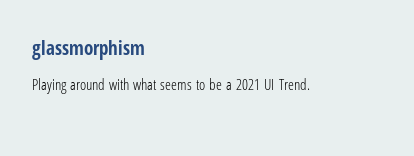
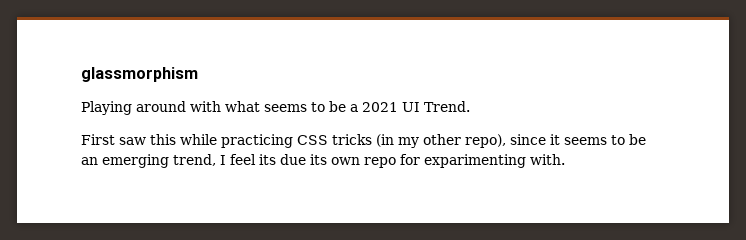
+ First saw this while practicing CSS tricks (in my other repo), since it seems to be an emerging trend, I feel its due its own repo for exparimenting with.

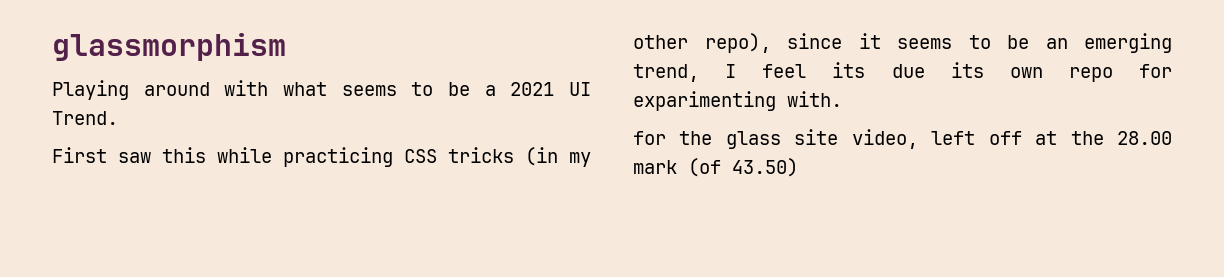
+ for the glass site video, left off at the 28.00 mark (of 43.50)

